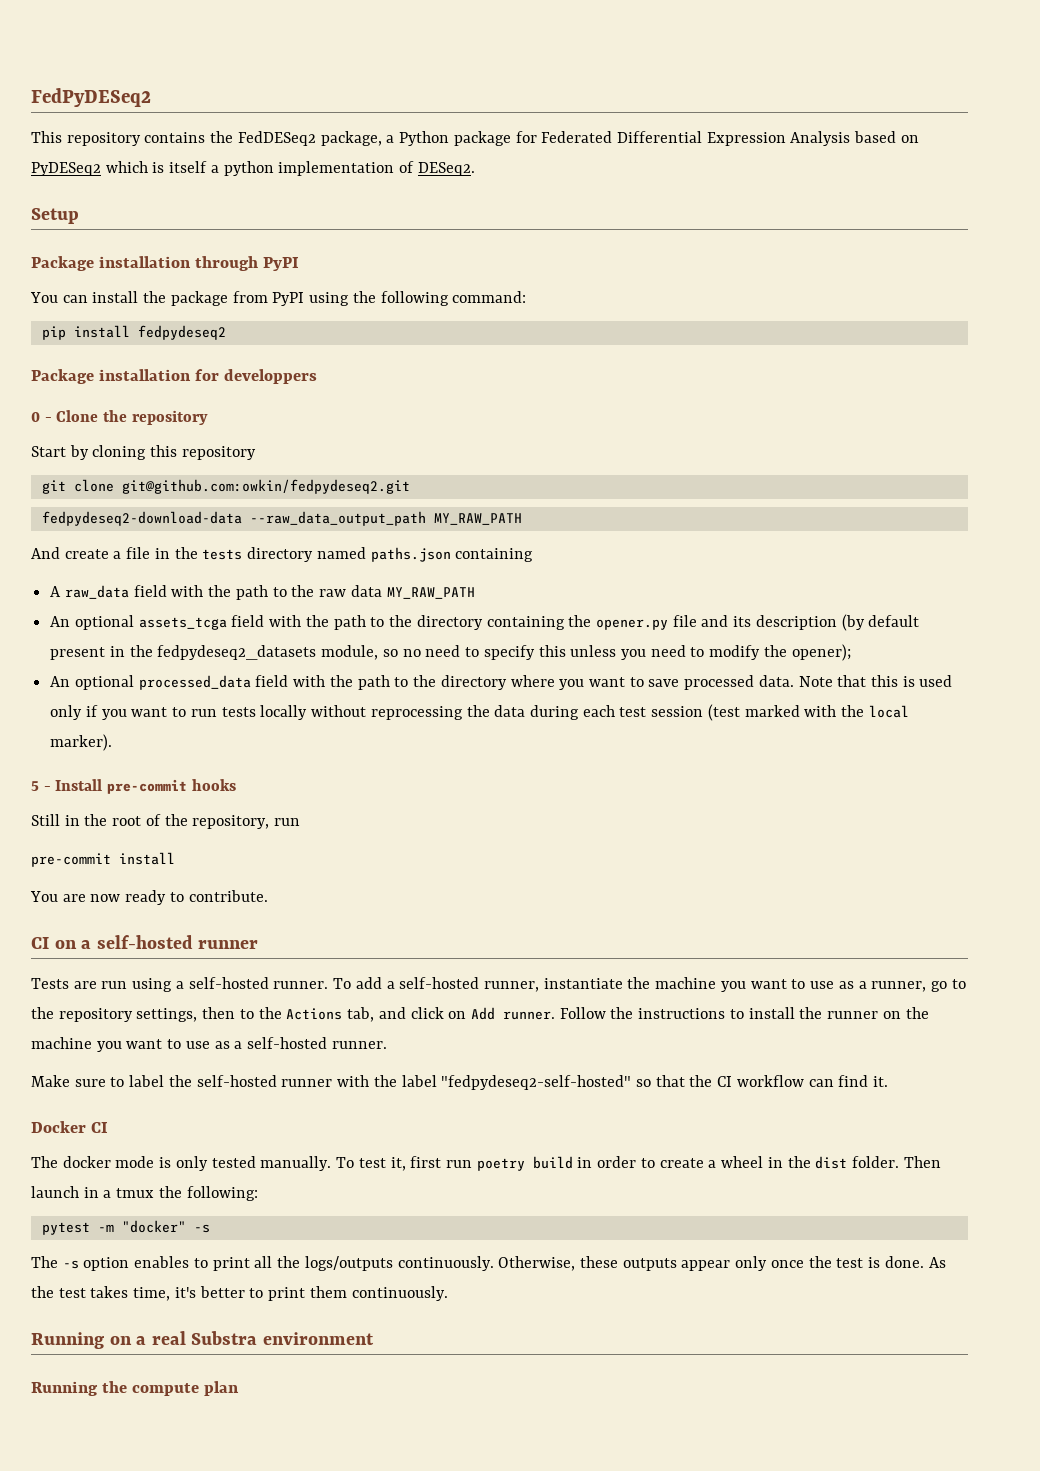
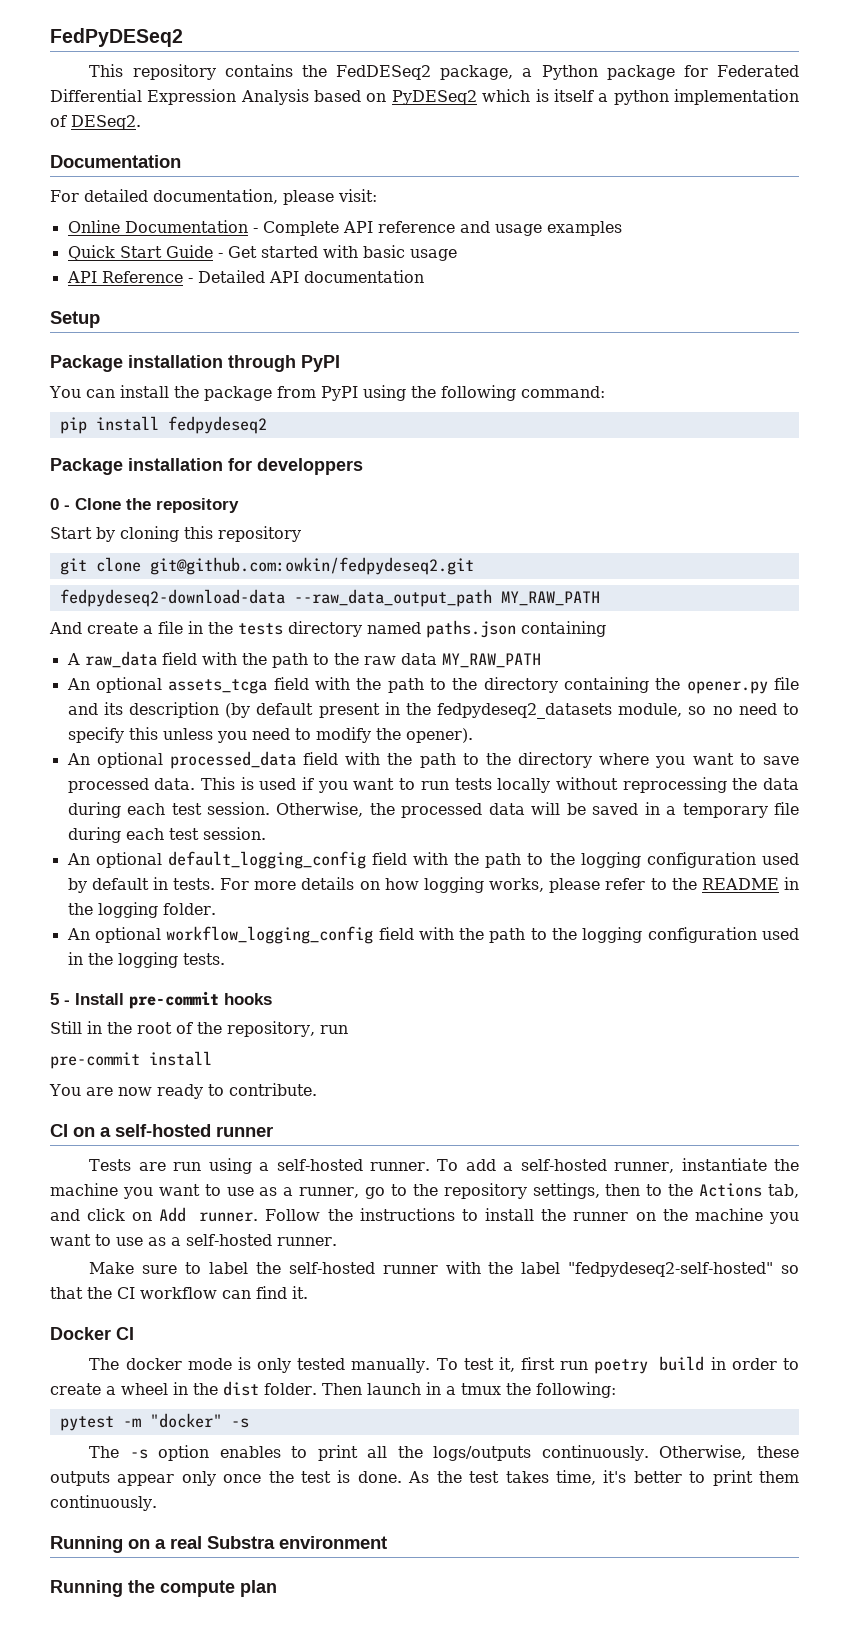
  This repository contains the FedDESeq2 package, a Python package for Federated Differential Expression Analysis based on PyDESeq2 which is itself a python implementation of DESeq2.
+ Documentation
+ For detailed documentation, please visit:
+ Online Documentation - Complete API reference and usage examples
+ Quick Start Guide - Get started with basic usage
+ API Reference - Detailed API documentation
- An optional assets_tcga field with the path to the directory containing the opener.py file and its description (by default present in the fedpydeseq2_datasets module, so no need to specify this unless you need to modify the opener);
+ An optional assets_tcga field with the path to the directory containing the opener.py file and its description (by default present in the fedpydeseq2_datasets module, so no need to specify this unless you need to modify the opener).
- Note that this is used only if you want to run tests locally without reprocessing the data during each test session (test marked with the local marker).
+ This is used if you want to run tests locally without reprocessing the data during each test session. Otherwise, the processed data will be saved in a temporary file during each test session.
+ An optional default_logging_config field with the path to the logging configuration used by default in tests. For more details on how logging works, please refer to the README in the logging folder.
+ An optional workflow_logging_config field with the path to the logging configuration used in the logging tests.

